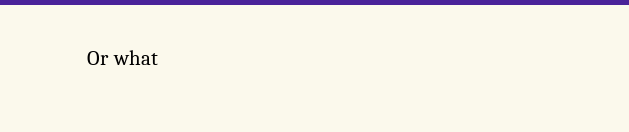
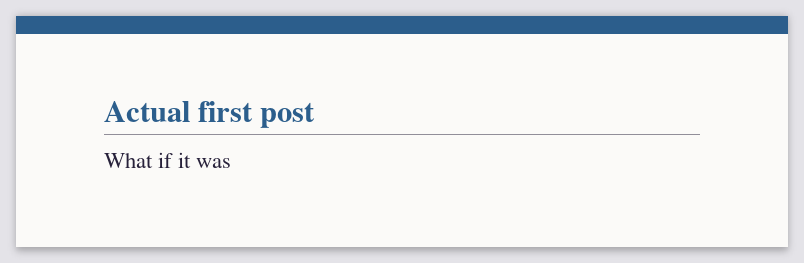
- Or what
+ Actual first post
+ What if it was

